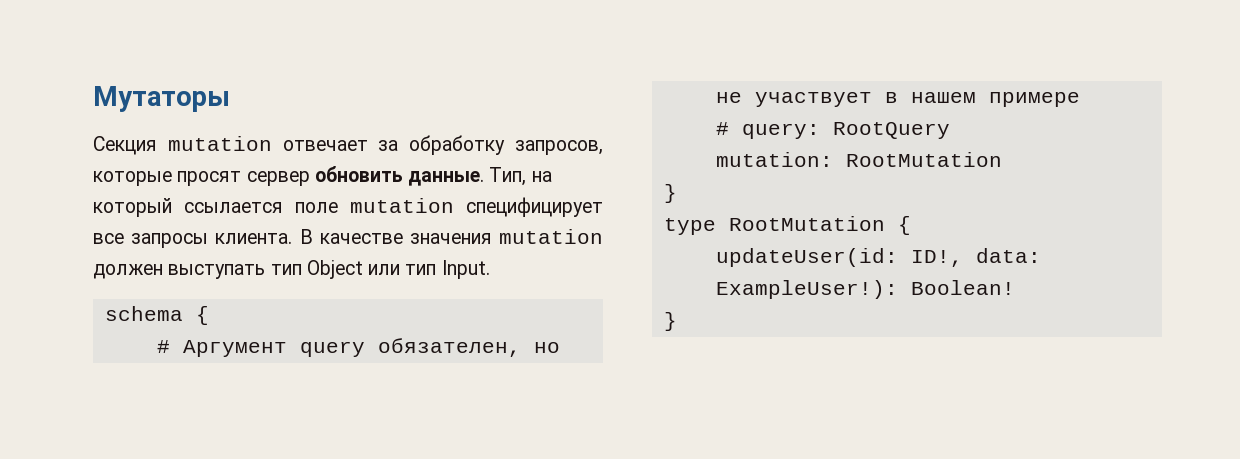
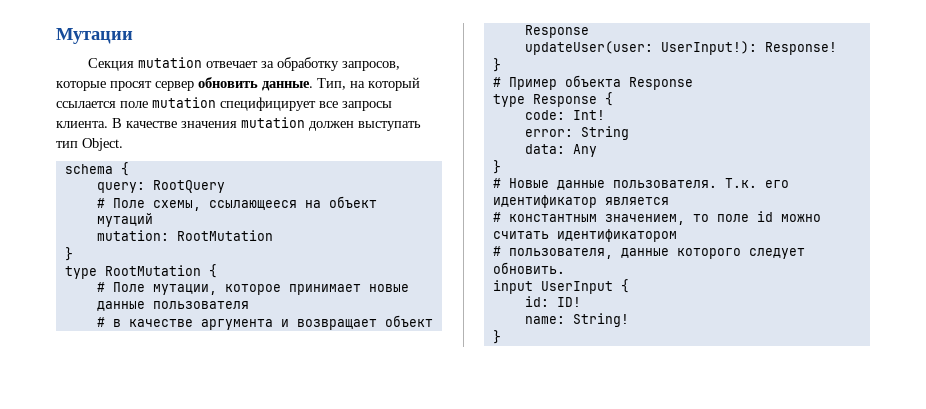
- Мутаторы
+ Мутации
- В качестве значения mutation должен выступать тип Object или тип Input.
+ В качестве значения mutation должен выступать тип Object.
  schema {
- # Аргумент query обязателен, но не участвует в нашем примере
- # query: RootQuery
+ query: RootQuery
+ # Поле схемы, ссылающееся на объект мутаций
- updateUser(id: ID!, data: ExampleUser!): Boolean!
+ # Поле мутации, которое принимает новые данные пользователя
+ # в качестве аргумента и возвращает объект Response
+ updateUser(user: UserInput!): Response!
+ }
+ # Пример объекта Response
+ type Response {
+ code: Int!
+ error: String
+ data: Any
+ }
+ # Новые данные пользователя. Т.к. его идентификатор является
+ # константным значением, то поле id можно считать идентификатором
+ # пользователя, данные которого следует обновить.
+ input UserInput {
+ id: ID!
+ name: String!

